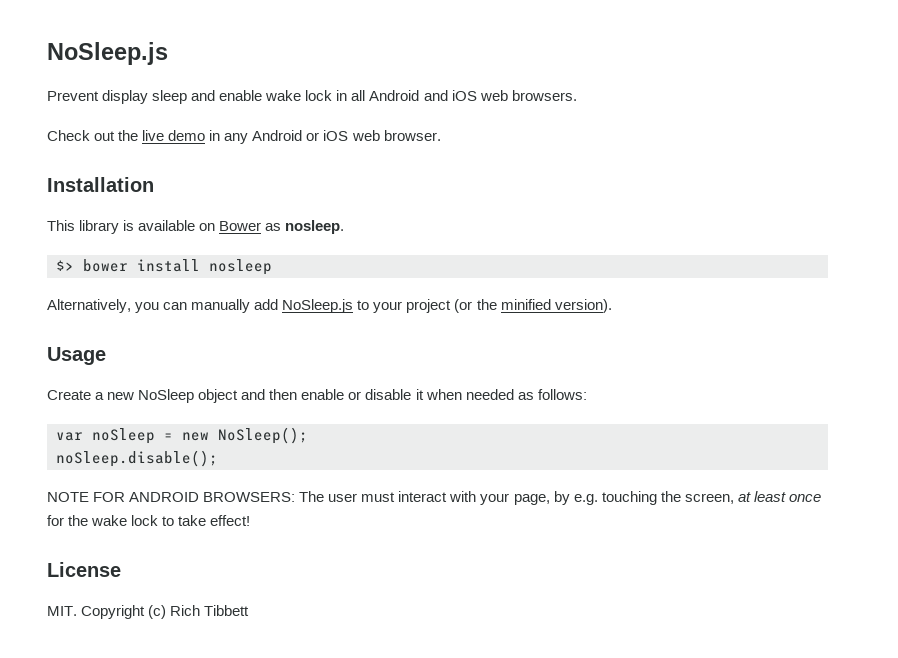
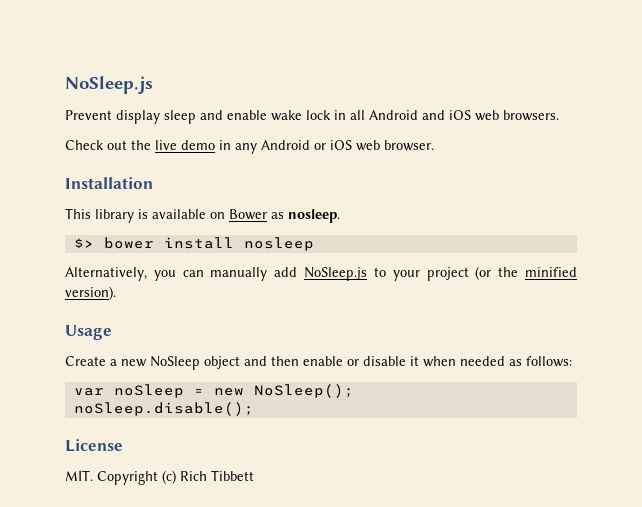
- NOTE FOR ANDROID BROWSERS: The user must interact with your page, by e.g. touching the screen, at least once for the wake lock to take effect!

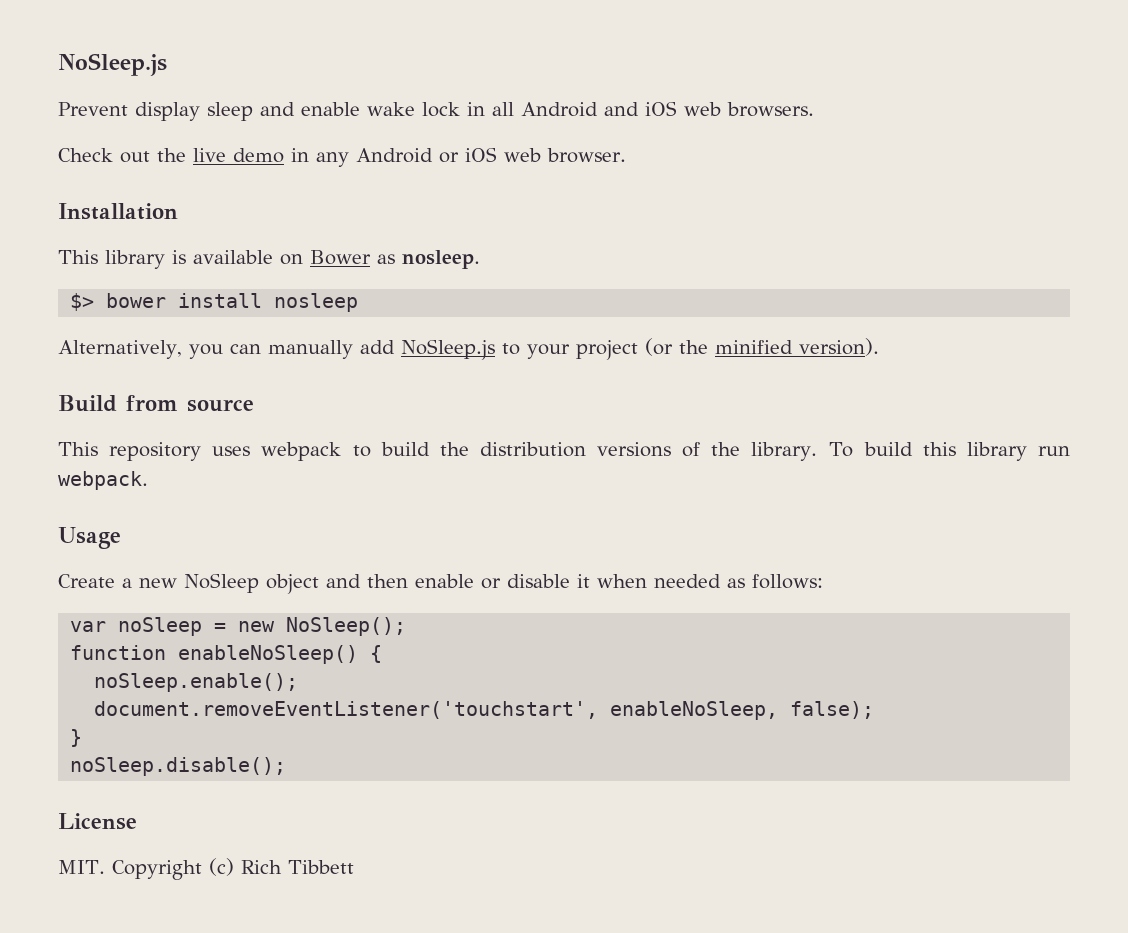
+ Build from source
+ This repository uses webpack to build the distribution versions of the library. To build this library run webpack.
+ function enableNoSleep() {
+ noSleep.enable();
+ document.removeEventListener('touchstart', enableNoSleep, false);
+ }

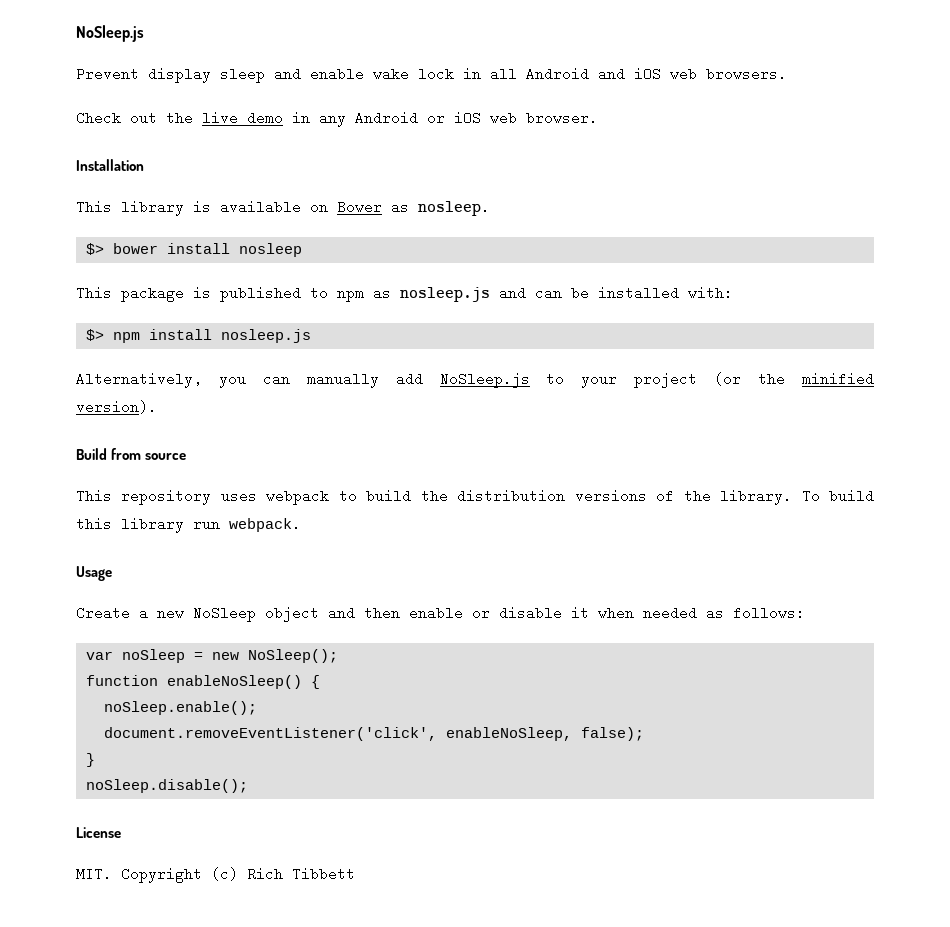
+ This package is published to npm as nosleep.js and can be installed with:
+ $> npm install nosleep.js
- document.removeEventListener('touchstart', enableNoSleep, false);
+ document.removeEventListener('click', enableNoSleep, false);

